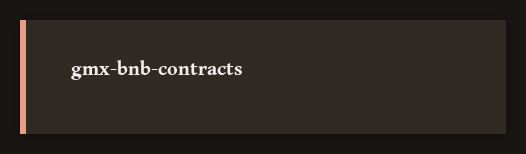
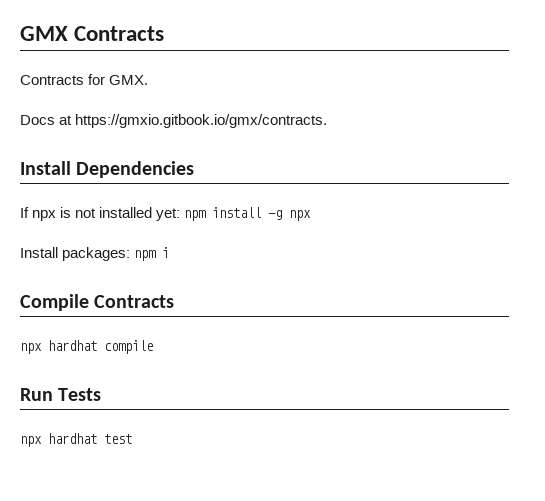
- gmx-bnb-contracts
+ GMX Contracts
+ Contracts for GMX.
+ Docs at https://gmxio.gitbook.io/gmx/contracts.
+ Install Dependencies
+ If npx is not installed yet: npm install -g npx
+ Install packages: npm i
+ Compile Contracts
+ npx hardhat compile
+ Run Tests
+ npx hardhat test

